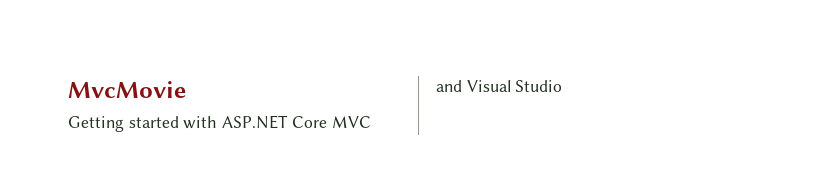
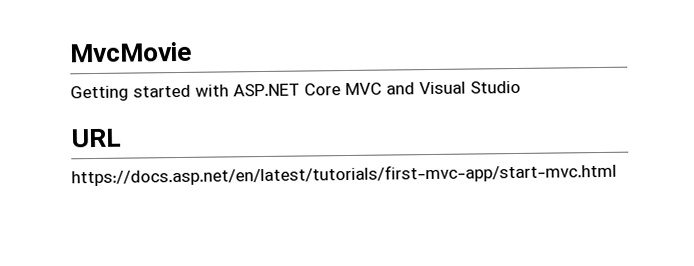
+ URL
+ https://docs.asp.net/en/latest/tutorials/first-mvc-app/start-mvc.html

